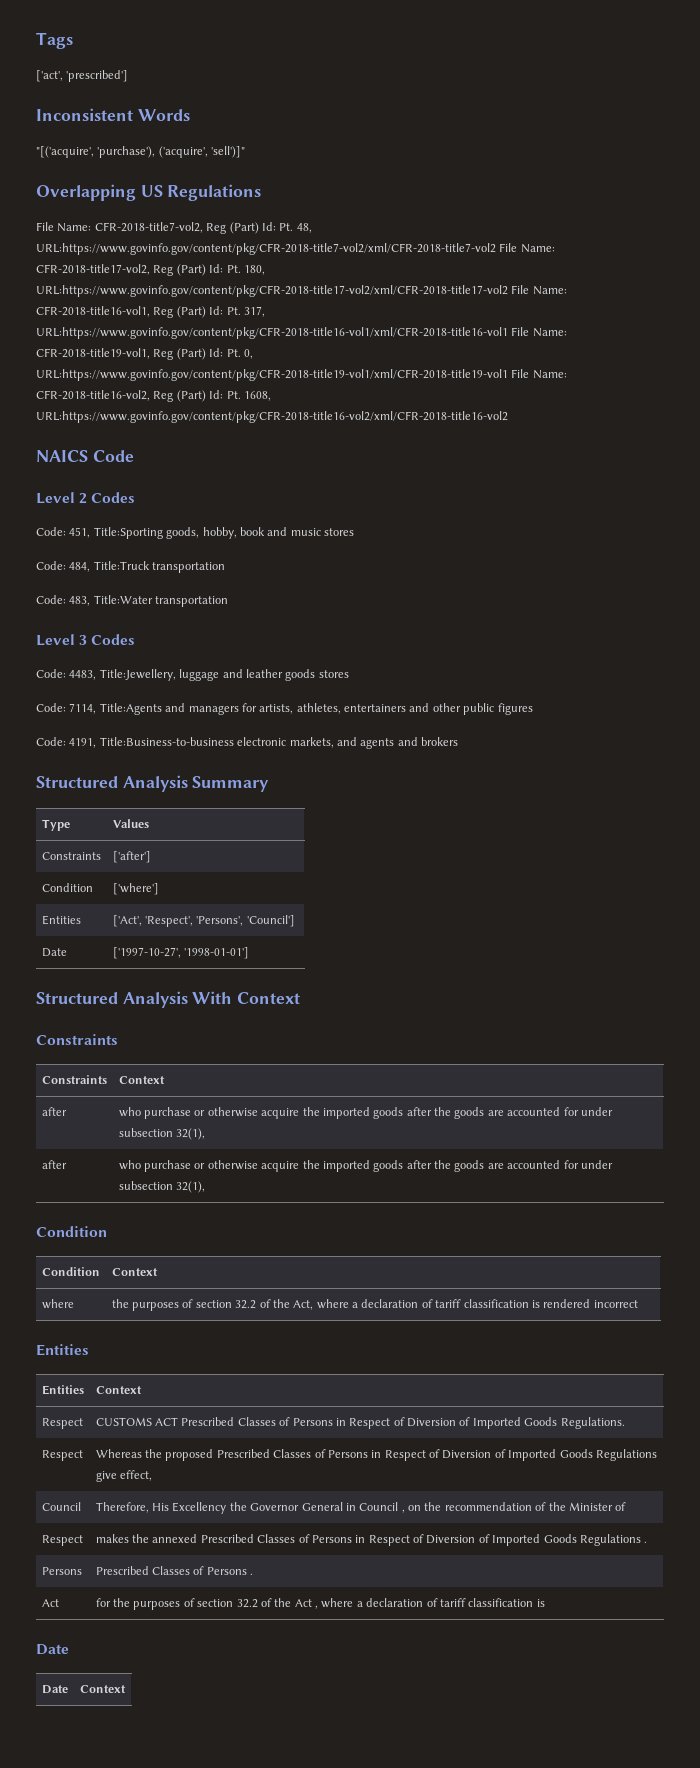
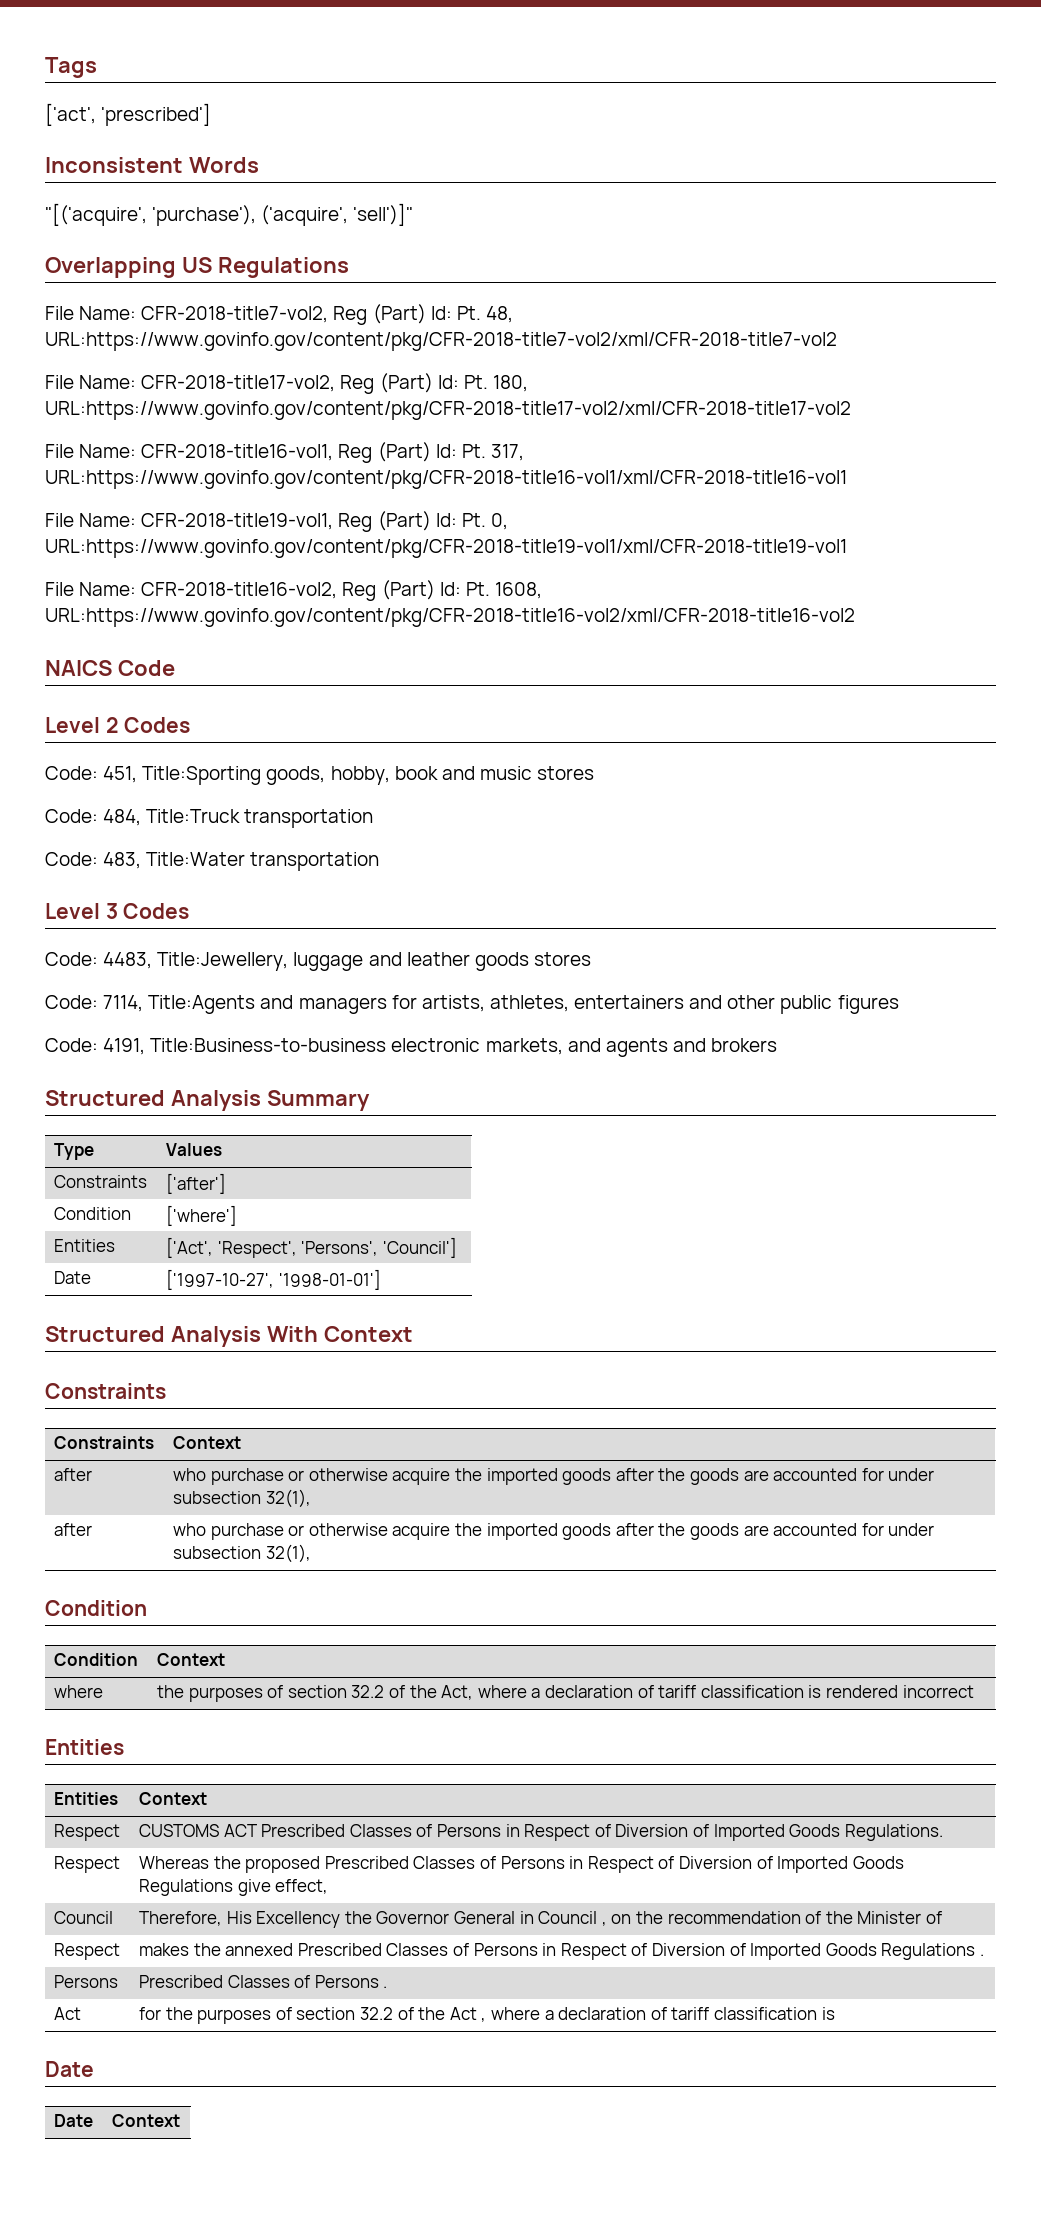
- File Name: CFR-2018-title7-vol2, Reg (Part) Id: Pt. 48, URL:https://www.govinfo.gov/content/pkg/CFR-2018-title7-vol2/xml/CFR-2018-title7-vol2 File Name: CFR-2018-title17-vol2, Reg (Part) Id: Pt. 180, URL:https://www.govinfo.gov/content/pkg/CFR-2018-title17-vol2/xml/CFR-2018-title17-vol2 File Name: CFR-2018-title16-vol1, Reg (Part) Id: Pt. 317, URL:https://www.govinfo.gov/content/pkg/CFR-2018-title16-vol1/xml/CFR-2018-title16-vol1 File Name: CFR-2018-title19-vol1, Reg (Part) Id: Pt. 0, URL:https://www.govinfo.gov/content/pkg/CFR-2018-title19-vol1/xml/CFR-2018-title19-vol1 File Name: CFR-2018-title16-vol2, Reg (Part) Id: Pt. 1608, URL:https://www.govinfo.gov/content/pkg/CFR-2018-title16-vol2/xml/CFR-2018-title16-vol2
+ File Name: CFR-2018-title7-vol2, Reg (Part) Id: Pt. 48, URL:https://www.govinfo.gov/content/pkg/CFR-2018-title7-vol2/xml/CFR-2018-title7-vol2
+ File Name: CFR-2018-title17-vol2, Reg (Part) Id: Pt. 180, URL:https://www.govinfo.gov/content/pkg/CFR-2018-title17-vol2/xml/CFR-2018-title17-vol2
+ File Name: CFR-2018-title16-vol1, Reg (Part) Id: Pt. 317, URL:https://www.govinfo.gov/content/pkg/CFR-2018-title16-vol1/xml/CFR-2018-title16-vol1
+ File Name: CFR-2018-title19-vol1, Reg (Part) Id: Pt. 0, URL:https://www.govinfo.gov/content/pkg/CFR-2018-title19-vol1/xml/CFR-2018-title19-vol1
+ File Name: CFR-2018-title16-vol2, Reg (Part) Id: Pt. 1608, URL:https://www.govinfo.gov/content/pkg/CFR-2018-title16-vol2/xml/CFR-2018-title16-vol2

